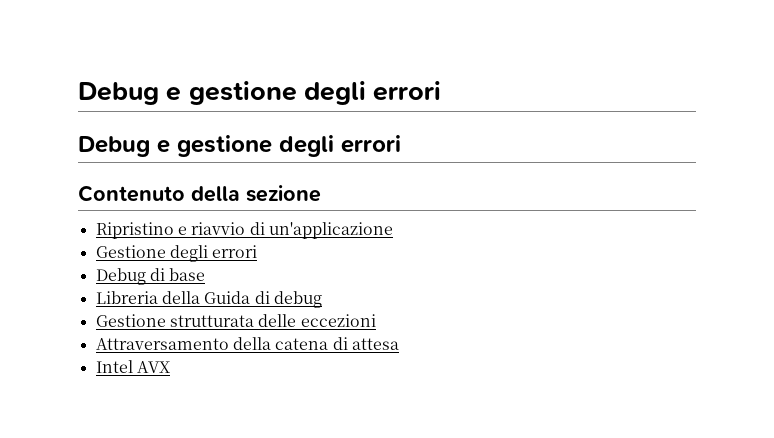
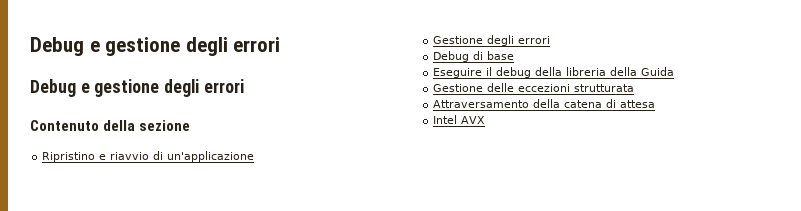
- Libreria della Guida di debug
- Gestione strutturata delle eccezioni
+ Eseguire il debug della libreria della Guida
+ Gestione delle eccezioni strutturata

